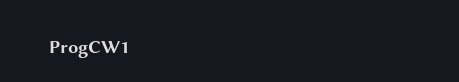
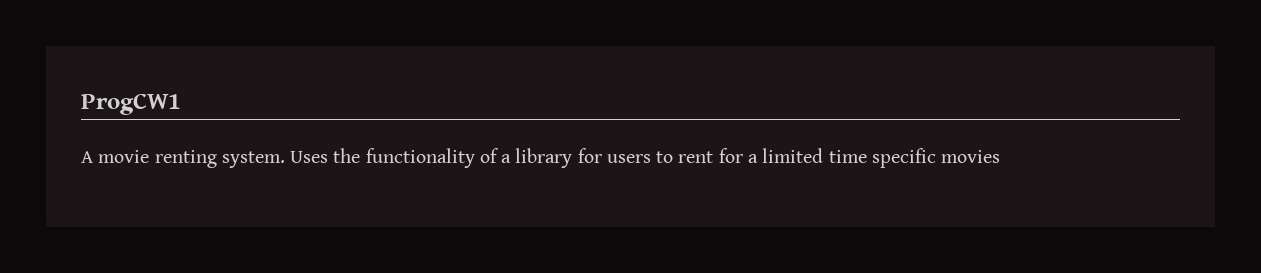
+ A movie renting system. Uses the functionality of a library for users to rent for a limited time specific movies

